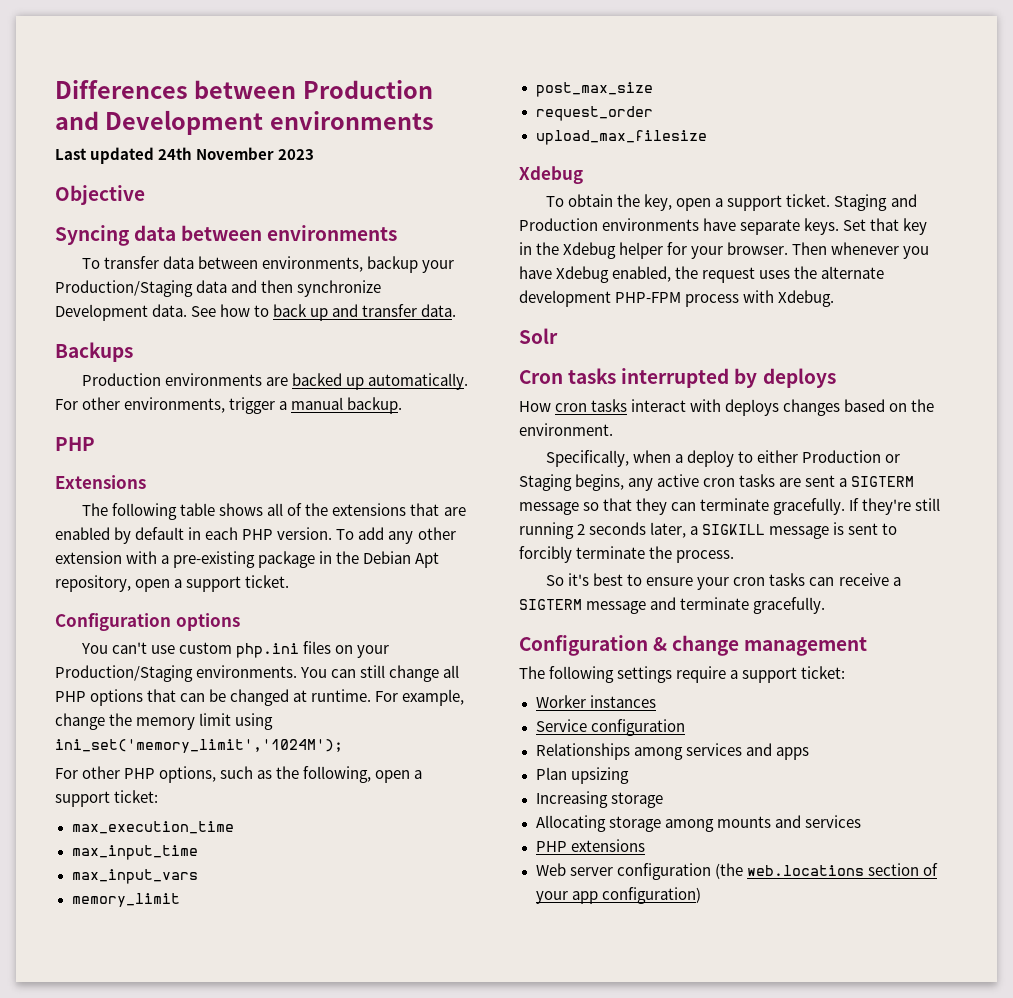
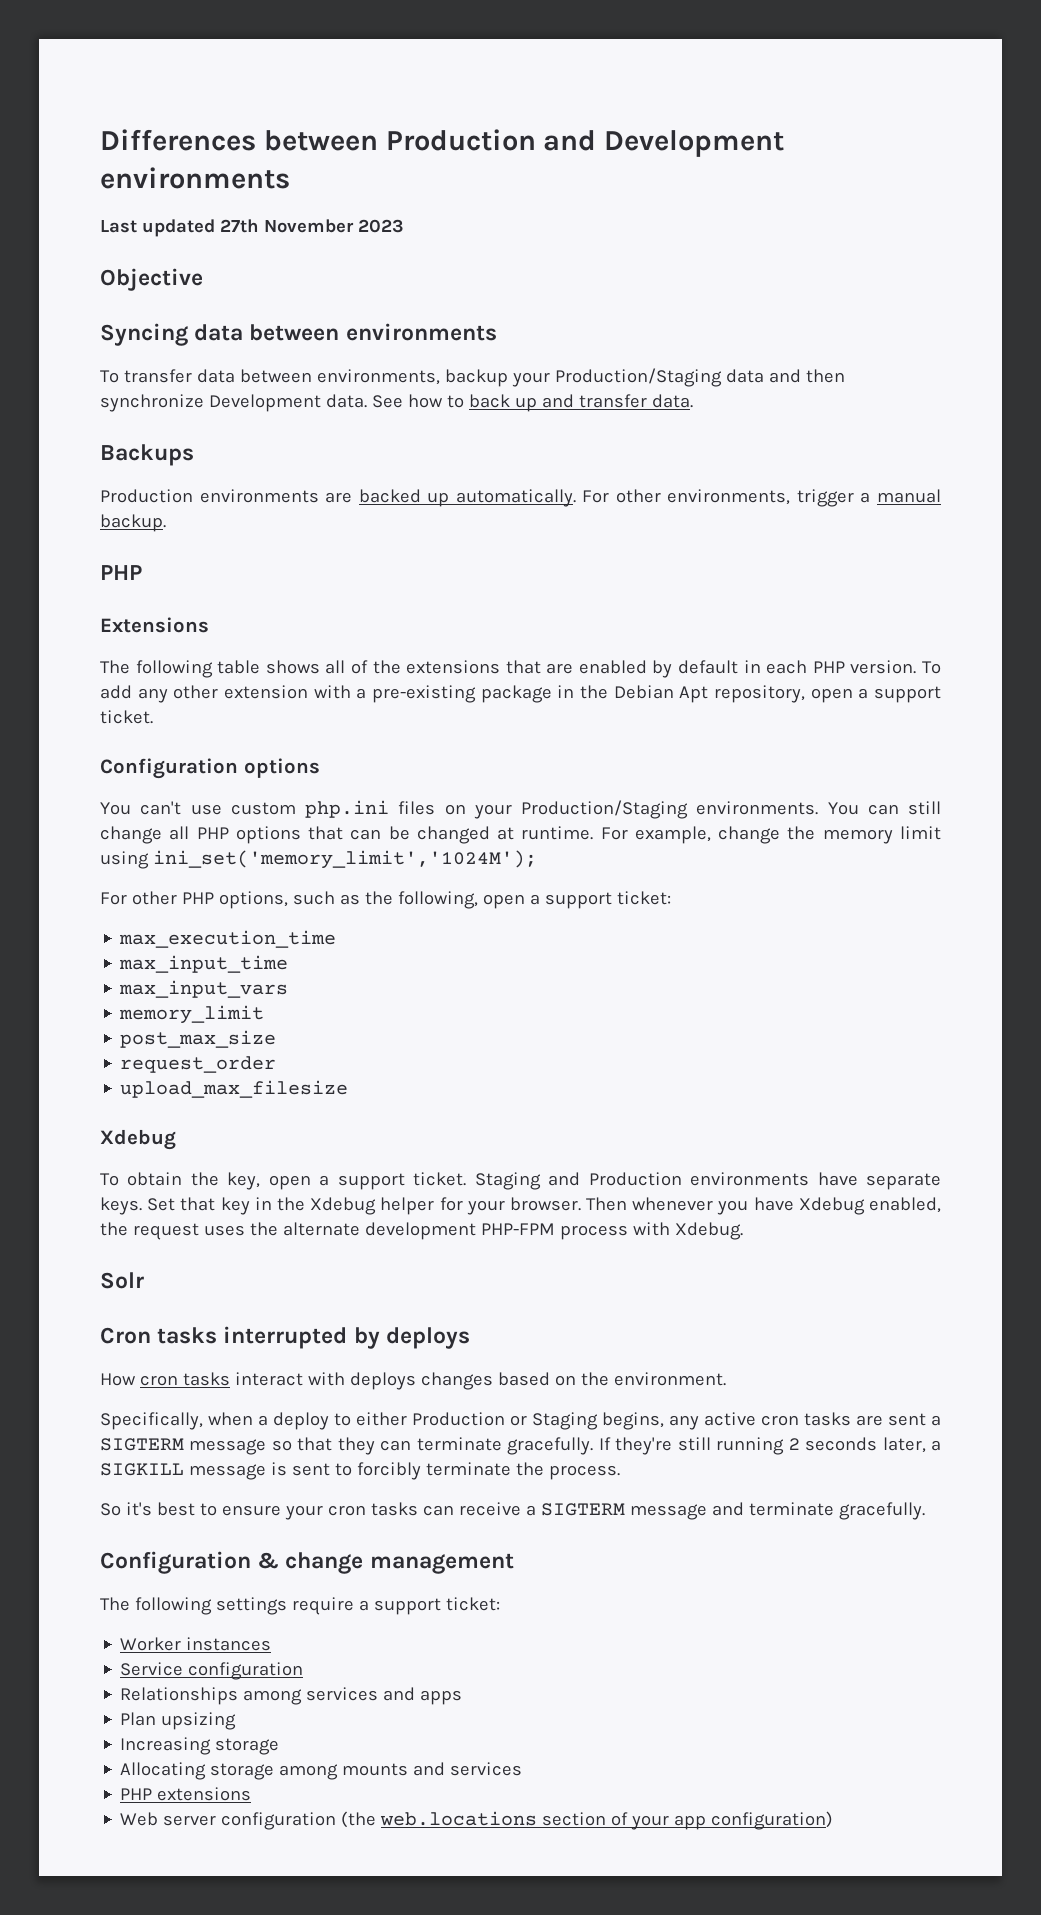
- Last updated 24th November 2023
+ Last updated 27th November 2023

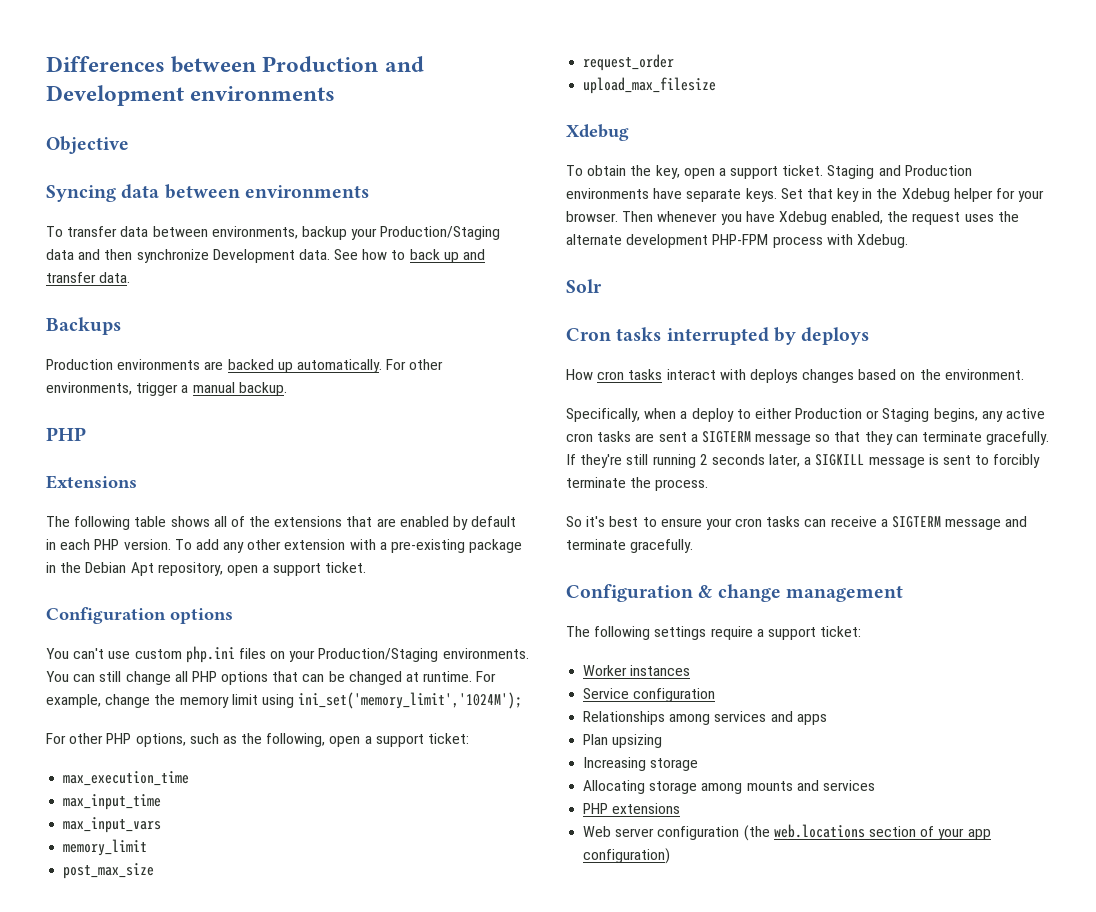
- Last updated 27th November 2023

